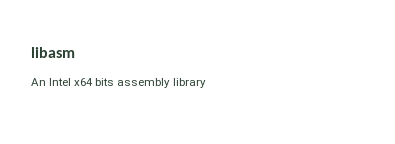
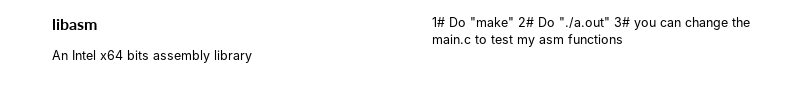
+ 1# Do "make" 2# Do "./a.out" 3# you can change the main.c to test my asm functions

